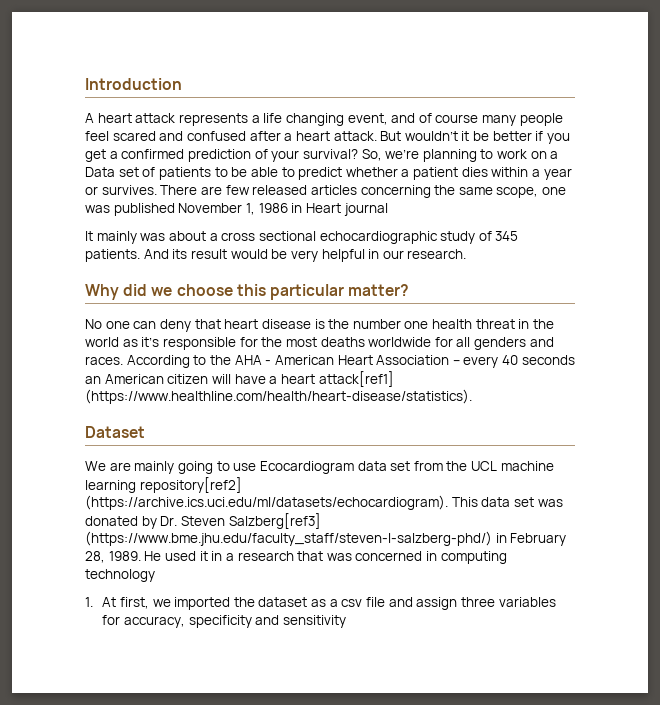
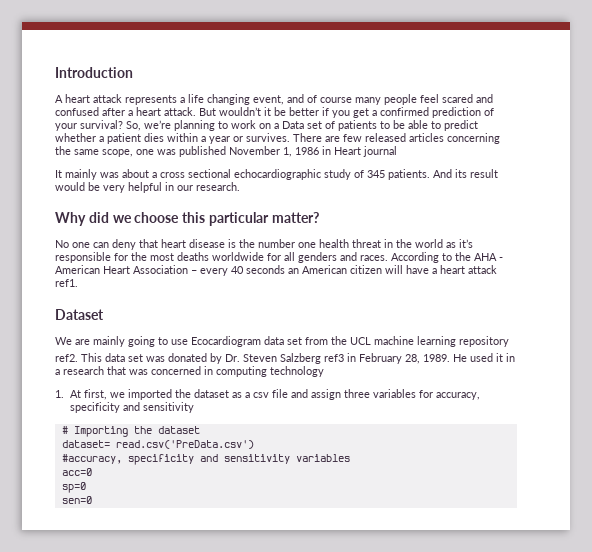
- According to the AHA - American Heart Association – every 40 seconds an American citizen will have a heart attack[ref1] (https://www.healthline.com/health/heart-disease/statistics).
+ According to the AHA - American Heart Association – every 40 seconds an American citizen will have a heart attack ref1.
- We are mainly going to use Ecocardiogram data set from the UCL machine learning repository[ref2] (https://archive.ics.uci.edu/ml/datasets/echocardiogram). This data set was donated by Dr. Steven Salzberg[ref3] (https://www.bme.jhu.edu/faculty_staff/steven-l-salzberg-phd/) in February 28, 1989.
+ We are mainly going to use Ecocardiogram data set from the UCL machine learning repository
+ ref2. This data set was donated by Dr. Steven Salzberg ref3 in February 28, 1989.
+ # Importing the dataset
+ dataset= read.csv('PreData.csv')
+ #accuracy, specificity and sensitivity variables
+ acc=0
+ sp=0
+ sen=0

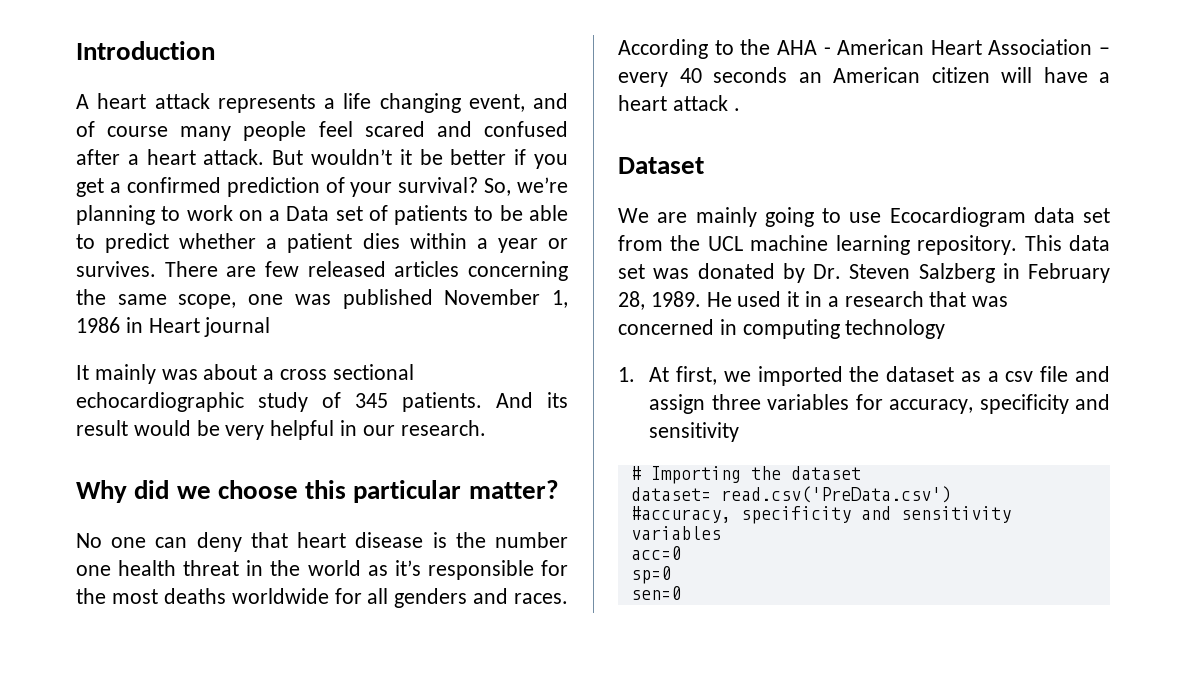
- According to the AHA - American Heart Association – every 40 seconds an American citizen will have a heart attack ref1.
+ According to the AHA - American Heart Association – every 40 seconds an American citizen will have a heart attack .
- We are mainly going to use Ecocardiogram data set from the UCL machine learning repository
- ref2.
+ We are mainly going to use Ecocardiogram data set from the UCL machine learning repository.
- This data set was donated by Dr. Steven Salzberg ref3 in February 28, 1989.
+ This data set was donated by Dr. Steven Salzberg in February 28, 1989.

